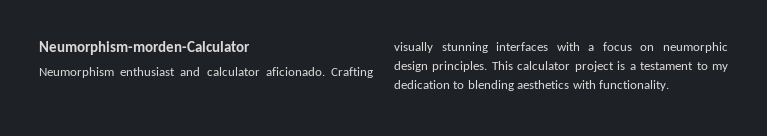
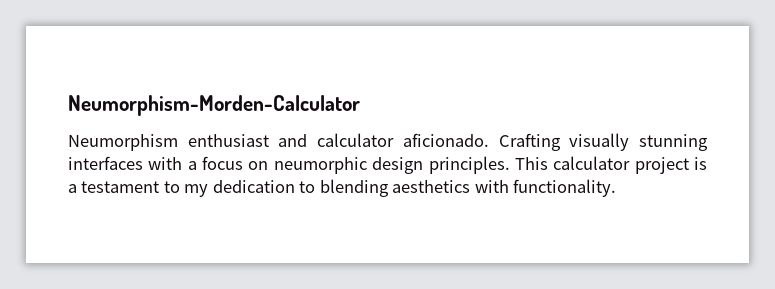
- Neumorphism-morden-Calculator
+ Neumorphism-Morden-Calculator

